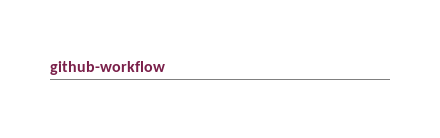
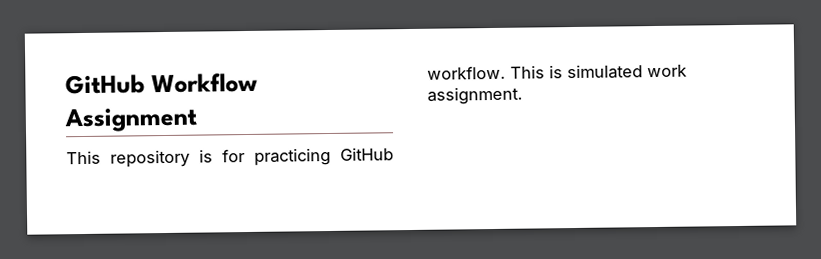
- github-workflow
+ GitHub Workflow Assignment
+ This repository is for practicing GitHub workflow. This is simulated work assignment.

